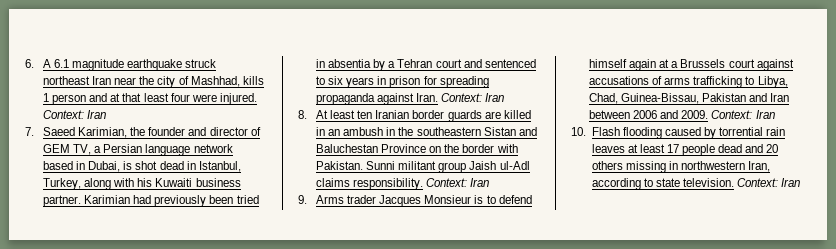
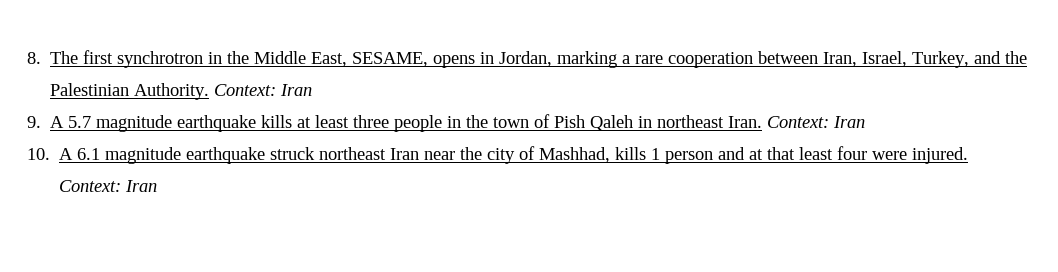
- 6. A 6.1 magnitude earthquake struck northeast Iran near the city of Mashhad, kills 1 person and at that least four were injured.
+ 8. The first synchrotron in the Middle East, SESAME, opens in Jordan, marking a rare cooperation between Iran, Israel, Turkey, and the Palestinian Authority. Context: Iran
+ 9. A 5.7 magnitude earthquake kills at least three people in the town of Pish Qaleh in northeast Iran. Context: Iran
+ 10. A 6.1 magnitude earthquake struck northeast Iran near the city of Mashhad, kills 1 person and at that least four were injured.
- 7. Saeed Karimian, the founder and director of GEM TV, a Persian language network based in Dubai, is shot dead in Istanbul, Turkey, along with his Kuwaiti business partner. Karimian had previously been tried in absentia by a Tehran court and sentenced to six years in prison for spreading propaganda against Iran. Context: Iran
- 8. At least ten Iranian border guards are killed in an ambush in the southeastern Sistan and Baluchestan Province on the border with Pakistan. Sunni militant group Jaish ul-Adl claims responsibility. Context: Iran
- 9. Arms trader Jacques Monsieur is to defend himself again at a Brussels court against accusations of arms trafficking to Libya, Chad, Guinea-Bissau, Pakistan and Iran between 2006 and 2009. Context: Iran
- 10. Flash flooding caused by torrential rain leaves at least 17 people dead and 20 others missing in northwestern Iran, according to state television. Context: Iran

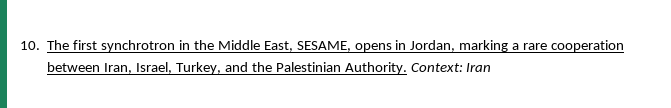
- 8. The first synchrotron in the Middle East, SESAME, opens in Jordan, marking a rare cooperation between Iran, Israel, Turkey, and the Palestinian Authority.
+ 10. The first synchrotron in the Middle East, SESAME, opens in Jordan, marking a rare cooperation between Iran, Israel, Turkey, and the Palestinian Authority.
- 9. A 5.7 magnitude earthquake kills at least three people in the town of Pish Qaleh in northeast Iran. Context: Iran
- 10. A 6.1 magnitude earthquake struck northeast Iran near the city of Mashhad, kills 1 person and at that least four were injured. Context: Iran

